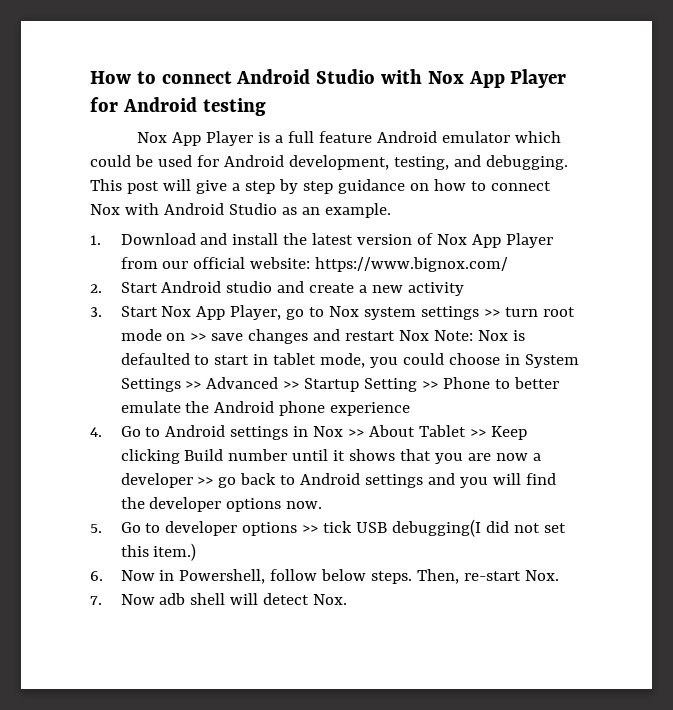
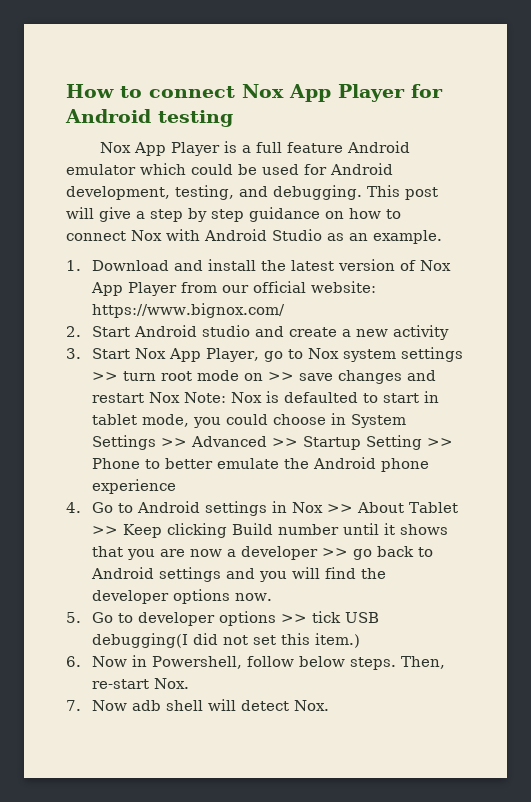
- How to connect Android Studio with Nox App Player for Android testing
+ How to connect Nox App Player for Android testing

